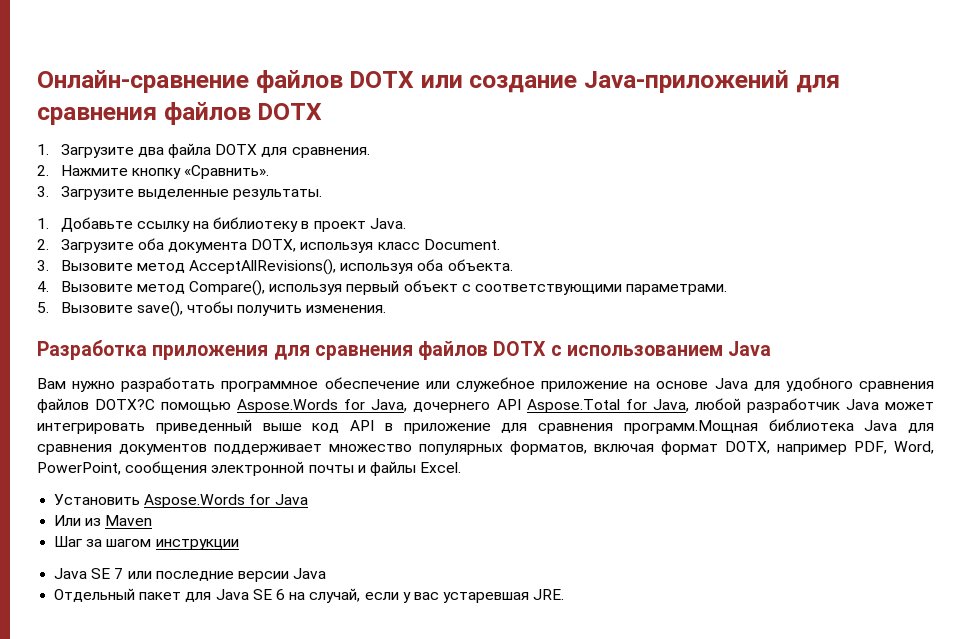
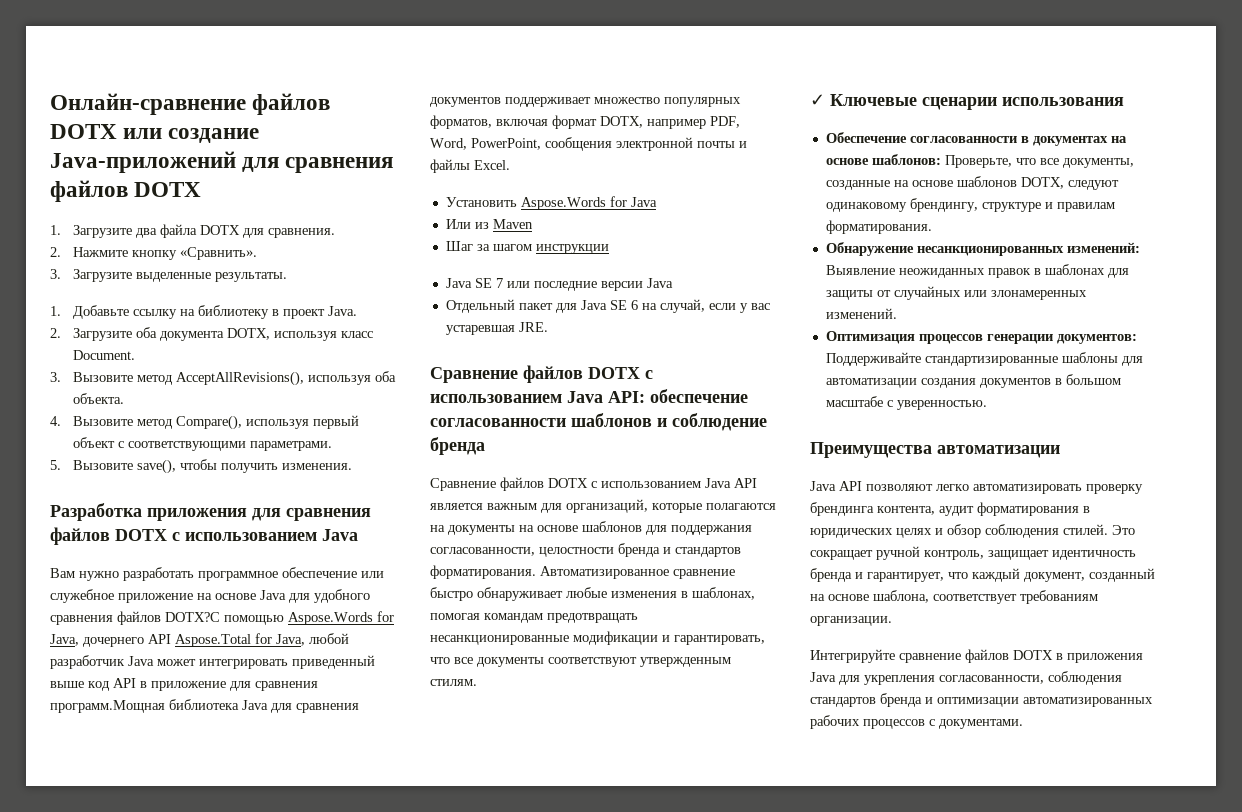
+ Сравнение файлов DOTX с использованием Java API: обеспечение согласованности шаблонов и соблюдение бренда
+ Сравнение файлов DOTX с использованием Java API является важным для организаций, которые полагаются на документы на основе шаблонов для поддержания согласованности, целостности бренда и стандартов форматирования. Автоматизированное сравнение быстро обнаруживает любые изменения в шаблонах, помогая командам предотвращать несанкционированные модификации и гарантировать, что все документы соответствуют утвержденным стилям.
+ ✓ Ключевые сценарии использования
+ Обеспечение согласованности в документах на основе шаблонов: Проверьте, что все документы, созданные на основе шаблонов DOTX, следуют одинаковому брендингу, структуре и правилам форматирования.
+ Обнаружение несанкционированных изменений: Выявление неожиданных правок в шаблонах для защиты от случайных или злонамеренных изменений.
+ Оптимизация процессов генерации документов: Поддерживайте стандартизированные шаблоны для автоматизации создания документов в большом масштабе с уверенностью.
+ Преимущества автоматизации
+ Java API позволяют легко автоматизировать проверку брендинга контента, аудит форматирования в юридических целях и обзор соблюдения стилей. Это сокращает ручной контроль, защищает идентичность бренда и гарантирует, что каждый документ, созданный на основе шаблона, соответствует требованиям организации.
+ Интегрируйте сравнение файлов DOTX в приложения Java для укрепления согласованности, соблюдения стандартов бренда и оптимизации автоматизированных рабочих процессов с документами.

